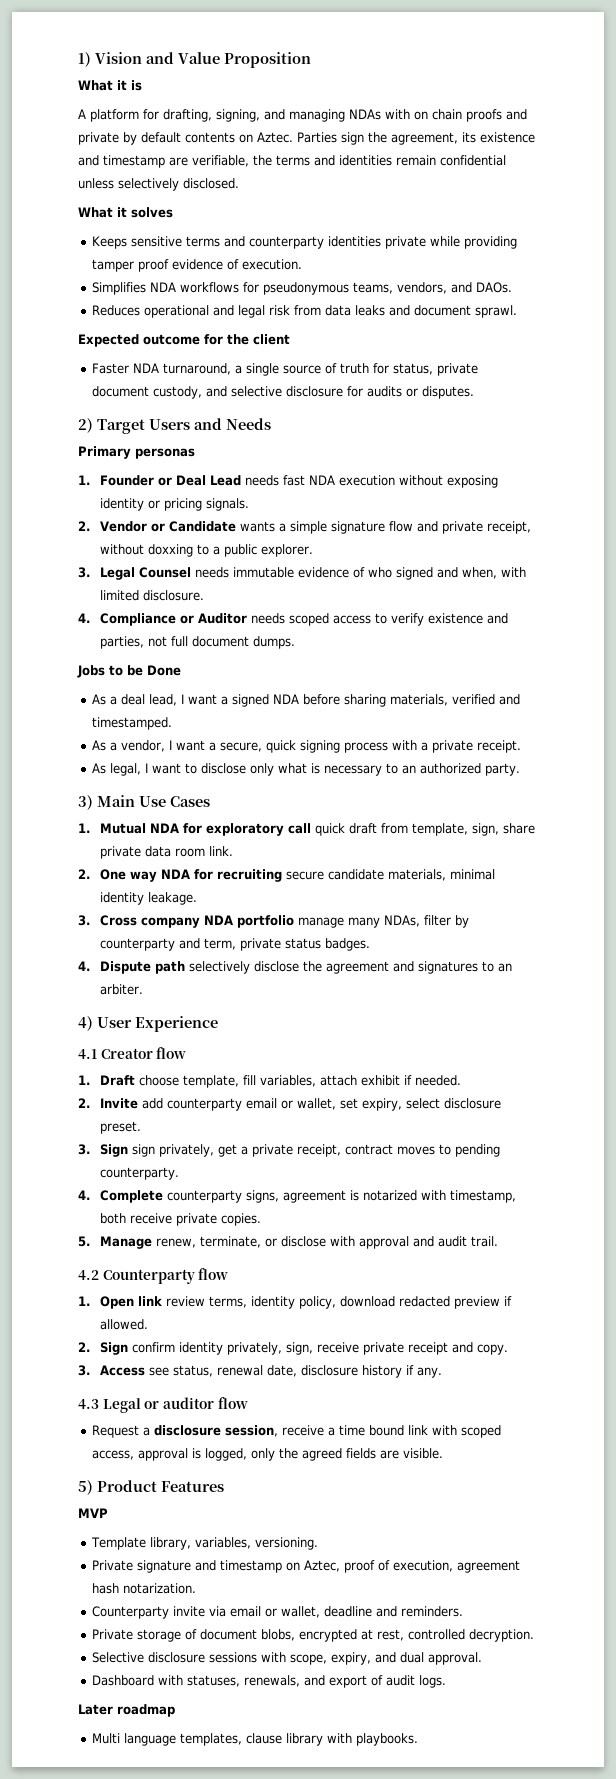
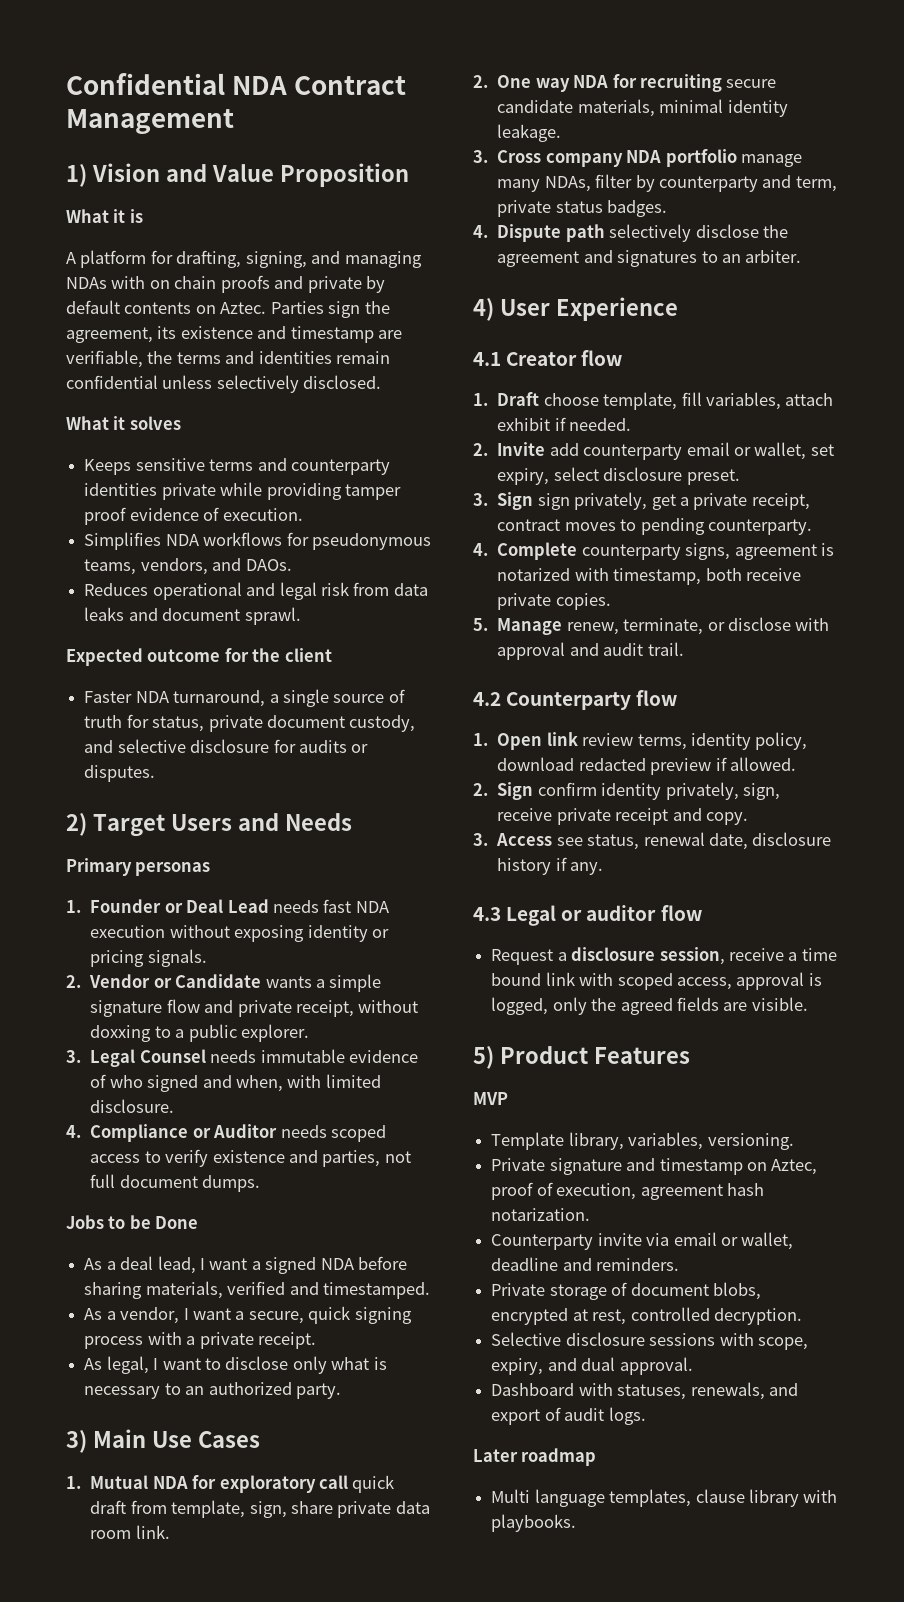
+ Confidential NDA Contract Management

